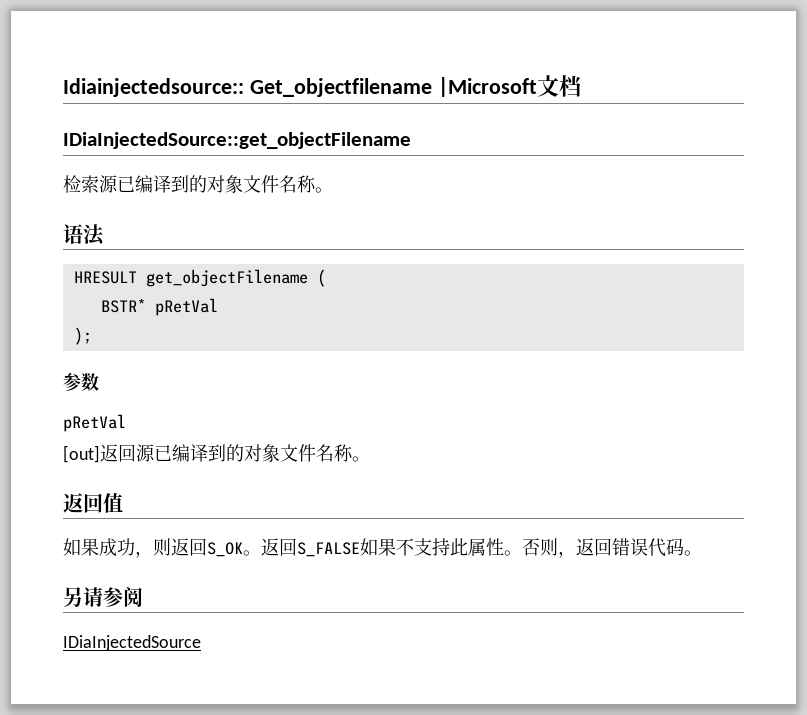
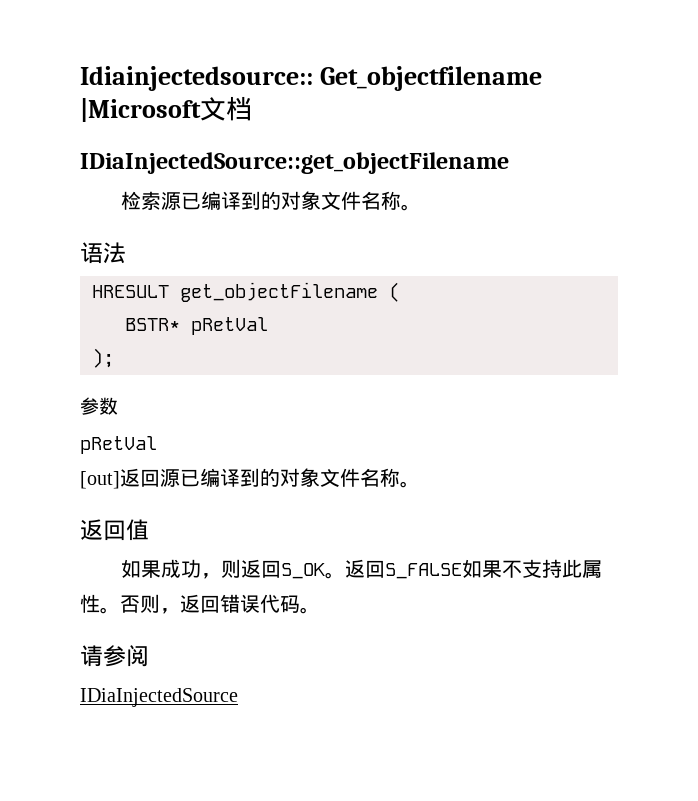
- 另请参阅
+ 请参阅

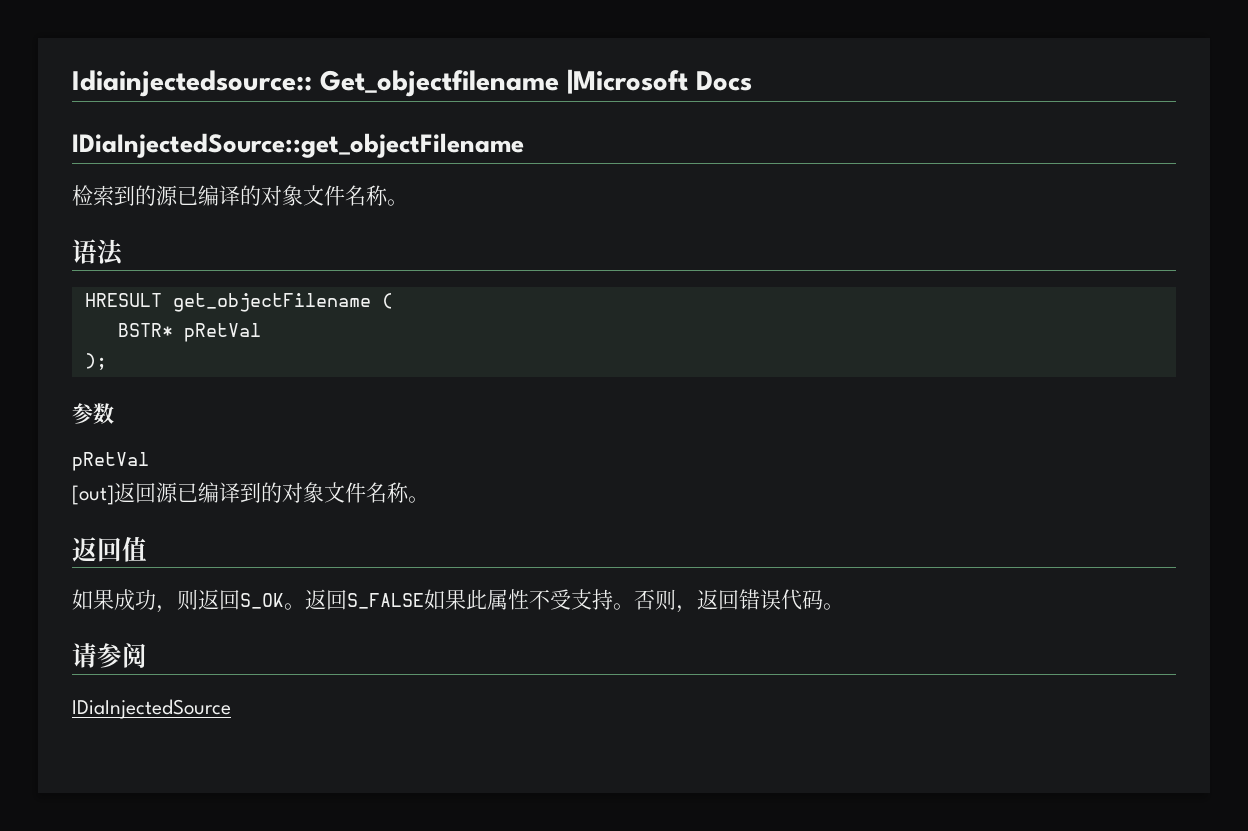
- Idiainjectedsource:: Get_objectfilename |Microsoft文档
+ Idiainjectedsource:: Get_objectfilename |Microsoft Docs
- 检索源已编译到的对象文件名称。
+ 检索到的源已编译的对象文件名称。
- 返回S_FALSE如果不支持此属性。
+ 返回S_FALSE如果此属性不受支持。

